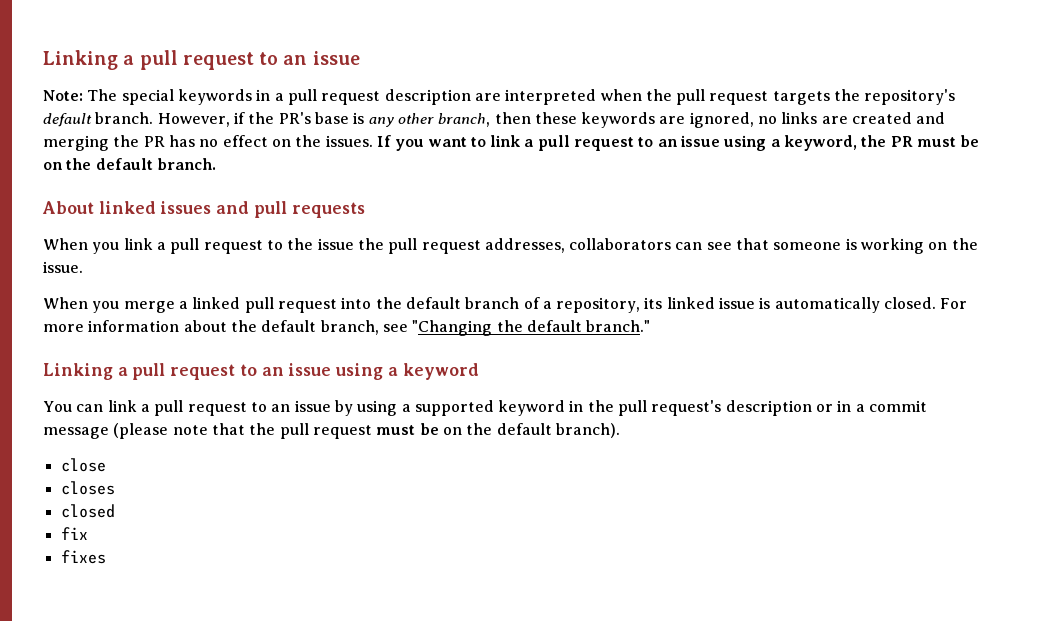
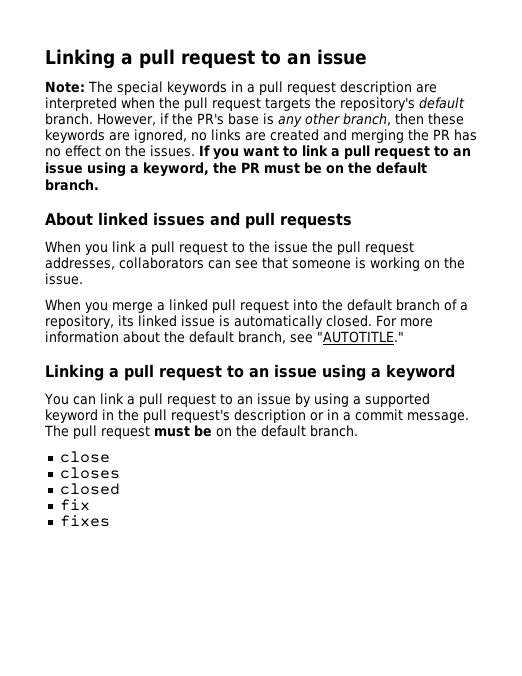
- For more information about the default branch, see "Changing the default branch."
+ For more information about the default branch, see "AUTOTITLE."
- You can link a pull request to an issue by using a supported keyword in the pull request's description or in a commit message (please note that the pull request must be on the default branch).
+ You can link a pull request to an issue by using a supported keyword in the pull request's description or in a commit message. The pull request must be on the default branch.

